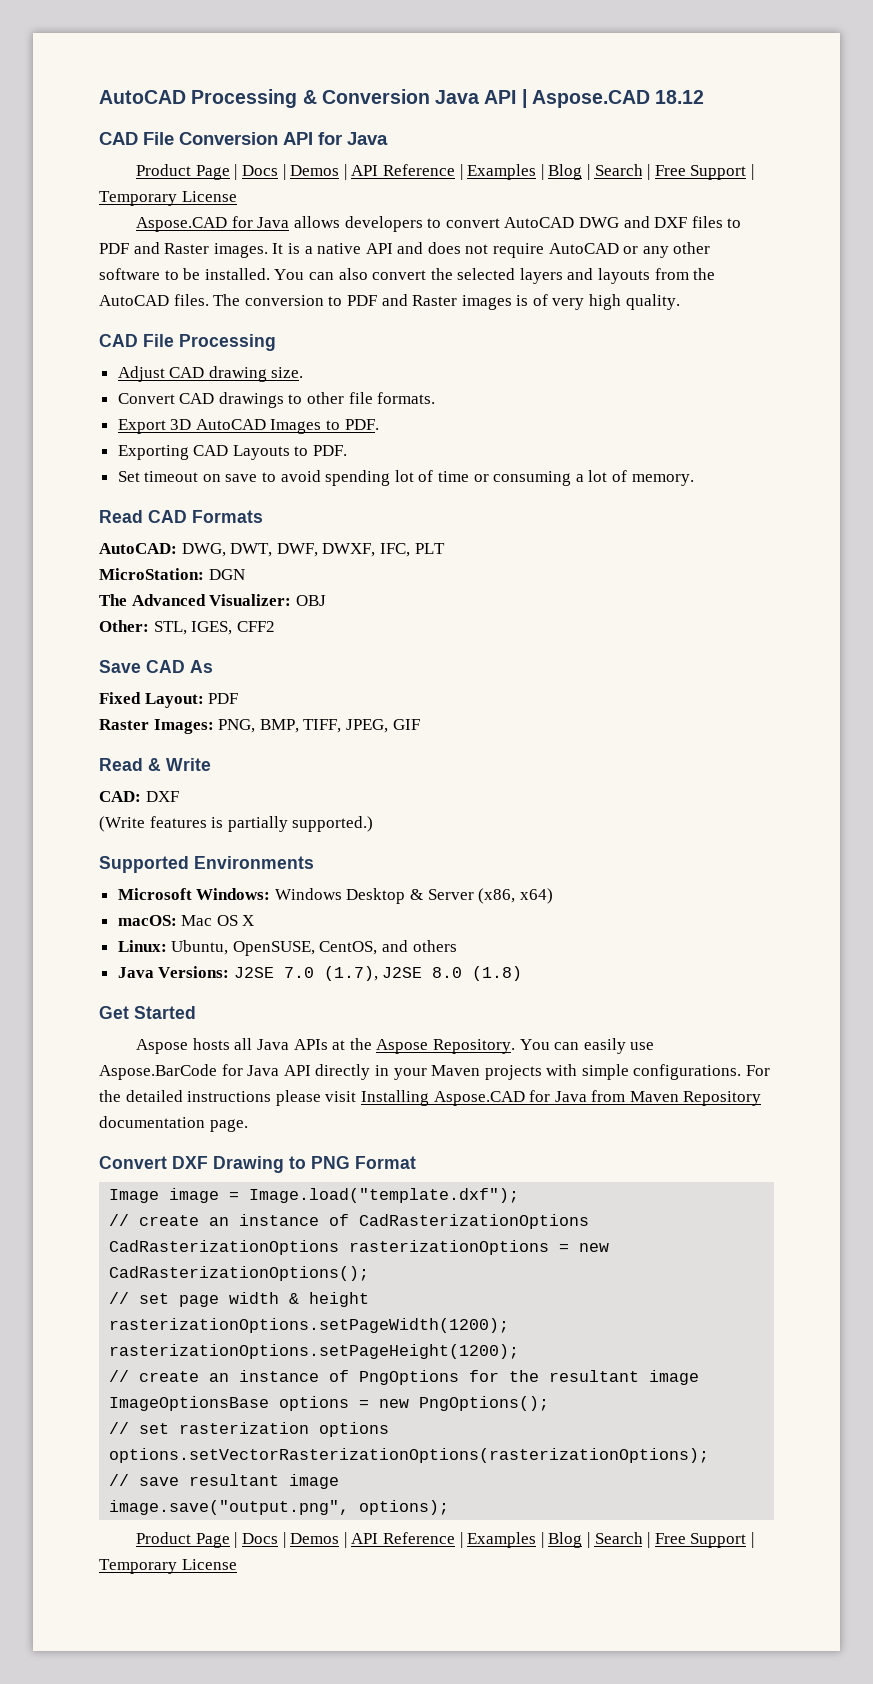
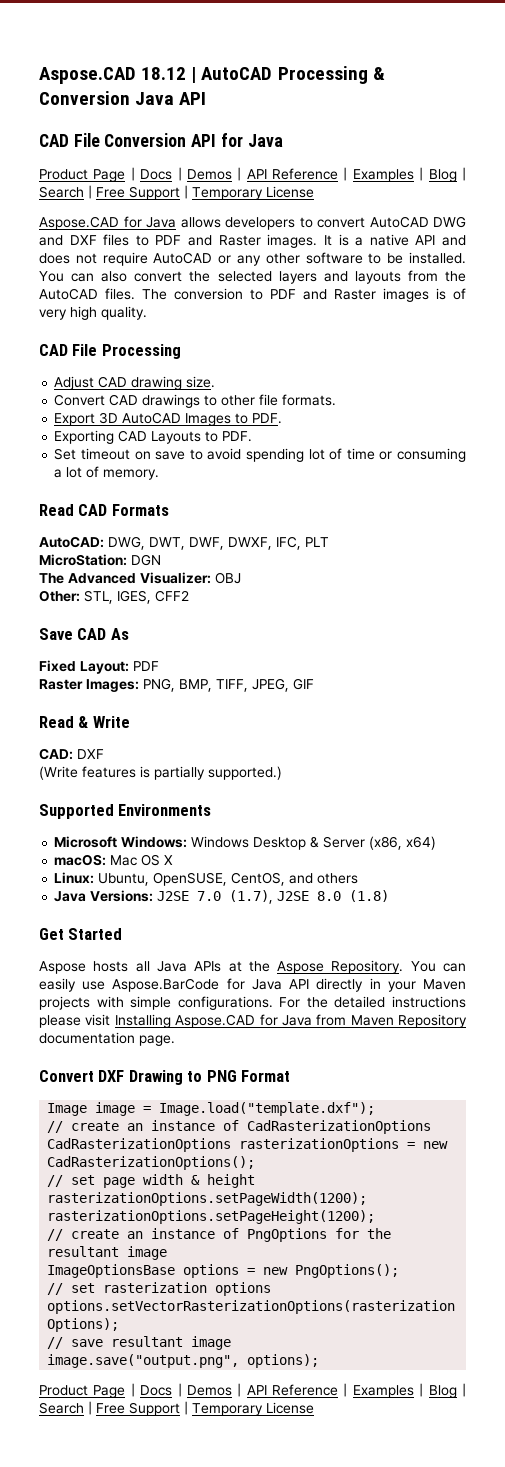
- AutoCAD Processing & Conversion Java API | Aspose.CAD 18.12
+ Aspose.CAD 18.12 | AutoCAD Processing & Conversion Java API

